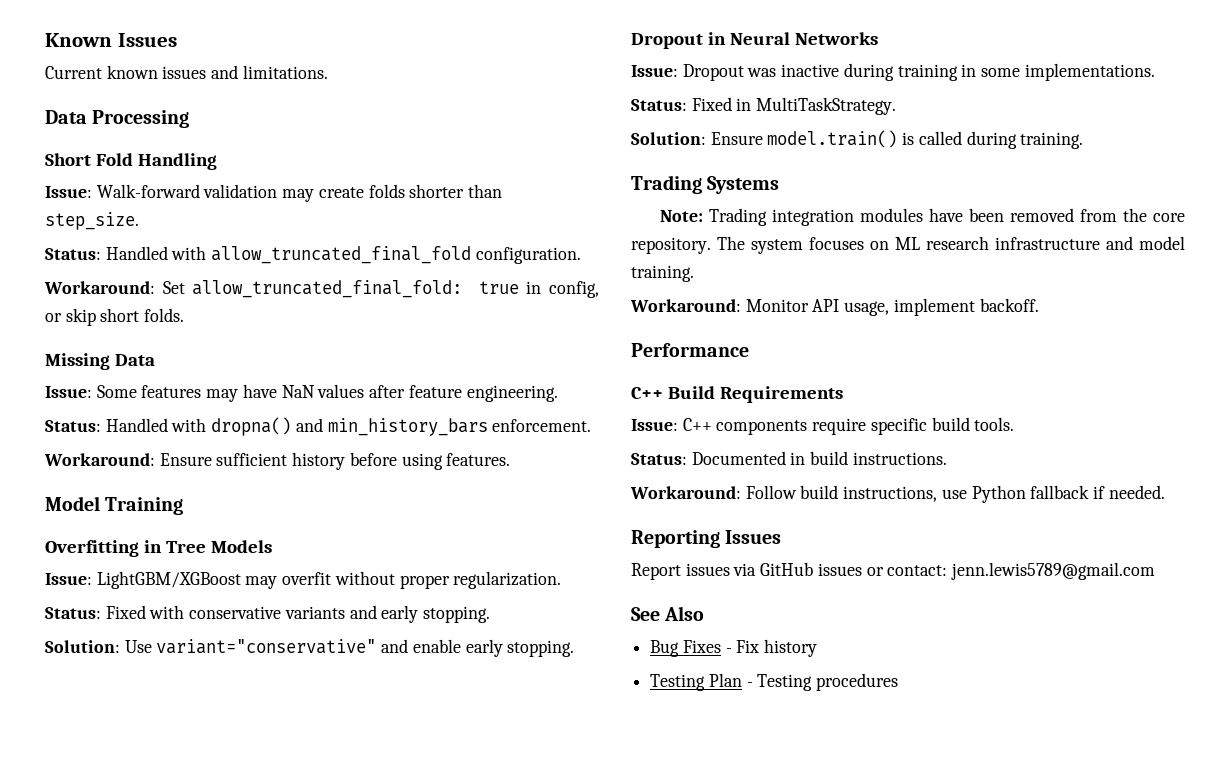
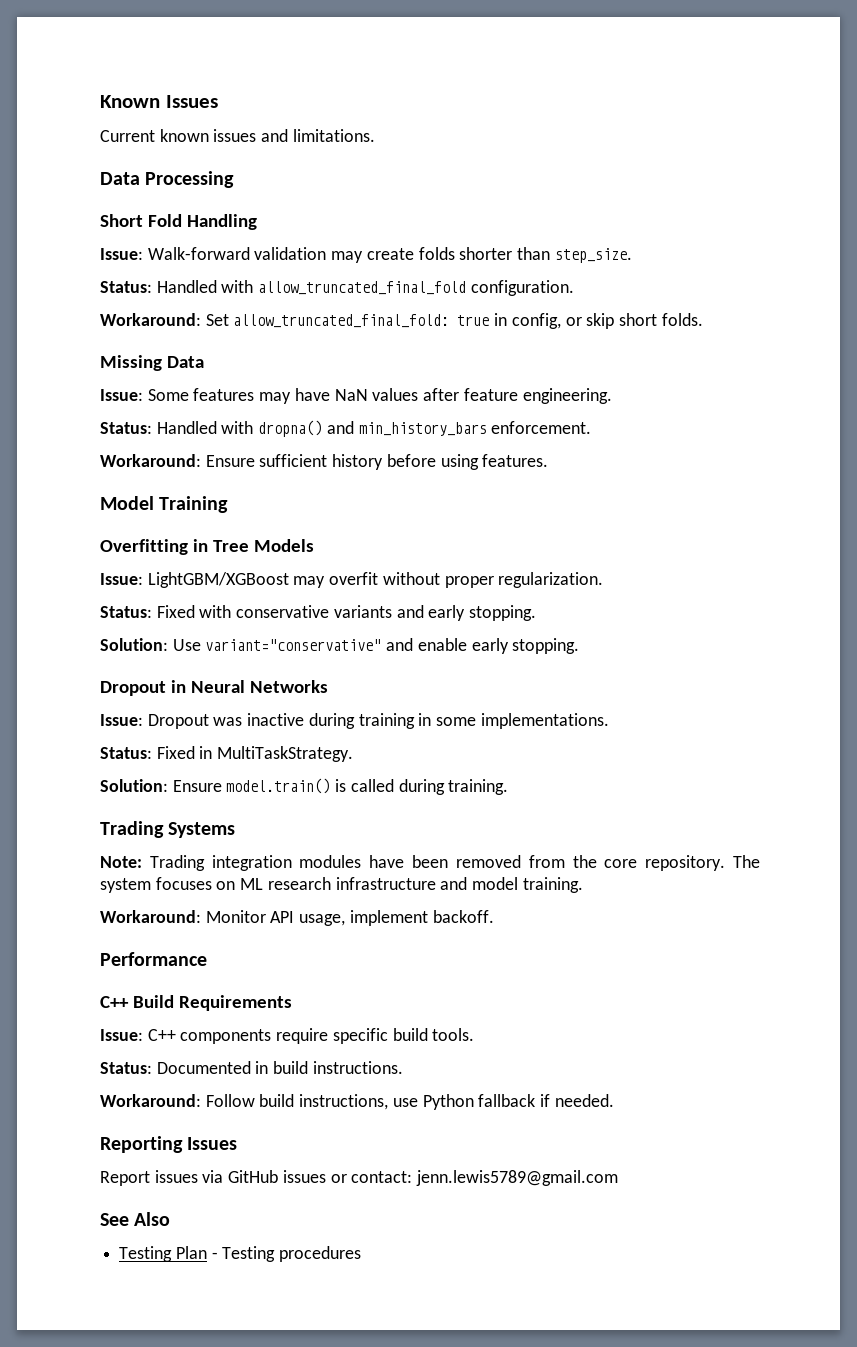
- Bug Fixes - Fix history

